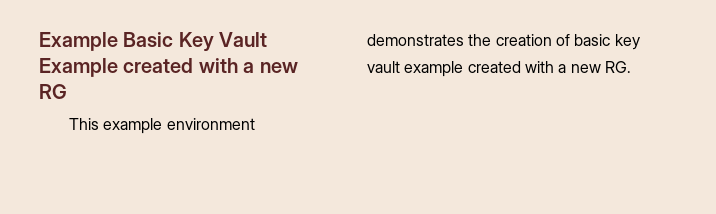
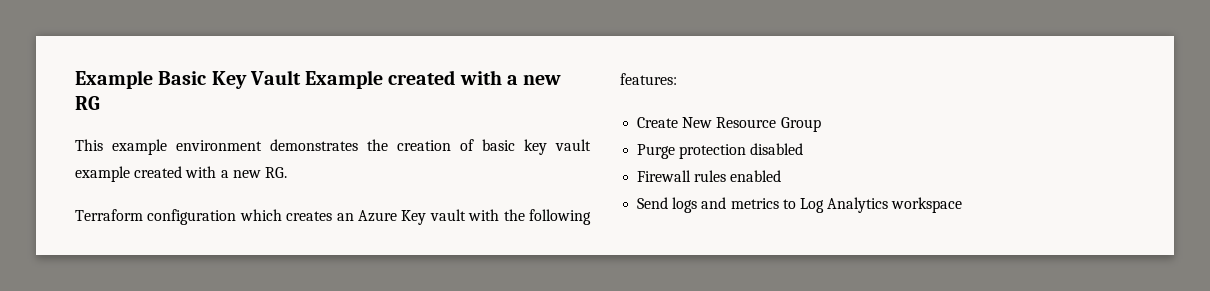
+ Terraform configuration which creates an Azure Key vault with the following features:
+ Create New Resource Group
+ Purge protection disabled
+ Firewall rules enabled
+ Send logs and metrics to Log Analytics workspace

